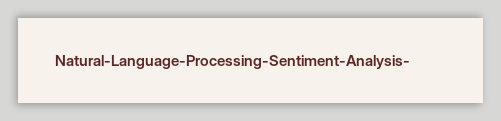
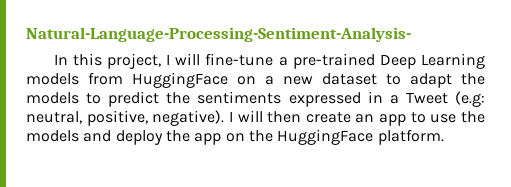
+ In this project, I will fine-tune a pre-trained Deep Learning models from HuggingFace on a new dataset to adapt the models to predict the sentiments expressed in a Tweet (e.g: neutral, positive, negative). I will then create an app to use the models and deploy the app on the HuggingFace platform.

